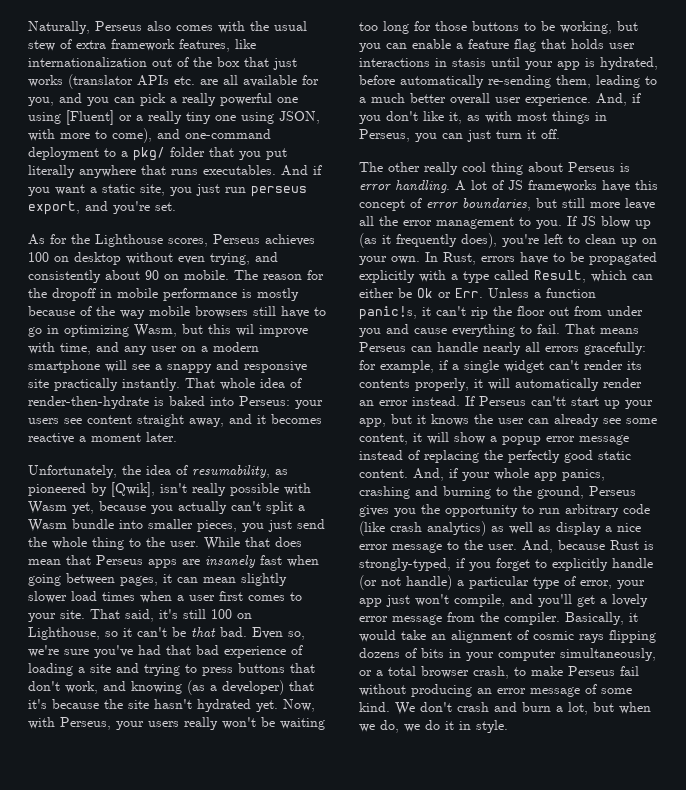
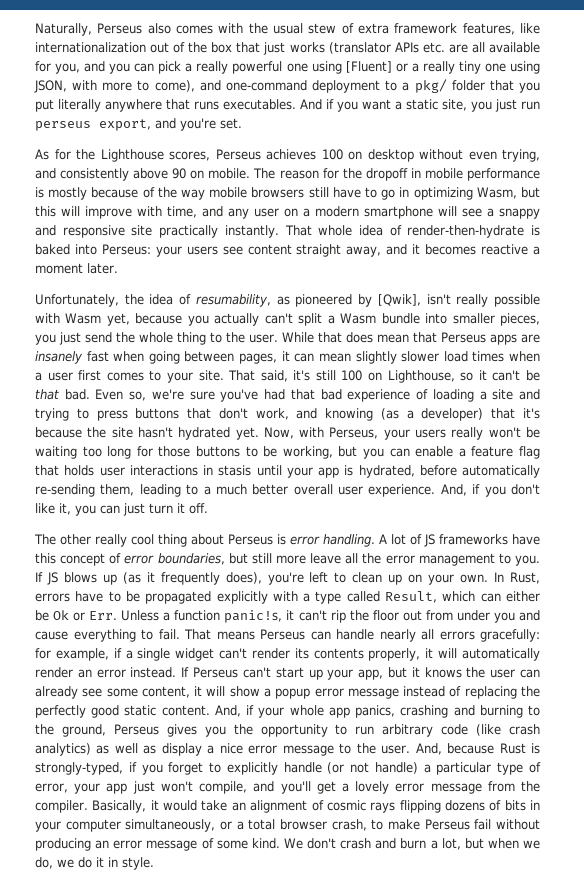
- As for the Lighthouse scores, Perseus achieves 100 on desktop without even trying, and consistently about 90 on mobile.
+ As for the Lighthouse scores, Perseus achieves 100 on desktop without even trying, and consistently above 90 on mobile.
- The reason for the dropoff in mobile performance is mostly because of the way mobile browsers still have to go in optimizing Wasm, but this wil improve with time, and any user on a modern smartphone will see a snappy and responsive site practically instantly.
+ The reason for the dropoff in mobile performance is mostly because of the way mobile browsers still have to go in optimizing Wasm, but this will improve with time, and any user on a modern smartphone will see a snappy and responsive site practically instantly.
- And, if you don't like it, as with most things in Perseus, you can just turn it off.
+ And, if you don't like it, you can just turn it off.
- If JS blow up (as it frequently does), you're left to clean up on your own.
+ If JS blows up (as it frequently does), you're left to clean up on your own.
- If Perseus can'tt start up your app, but it knows the user can already see some content, it will show a popup error message instead of replacing the perfectly good static content.
+ If Perseus can't start up your app, but it knows the user can already see some content, it will show a popup error message instead of replacing the perfectly good static content.

